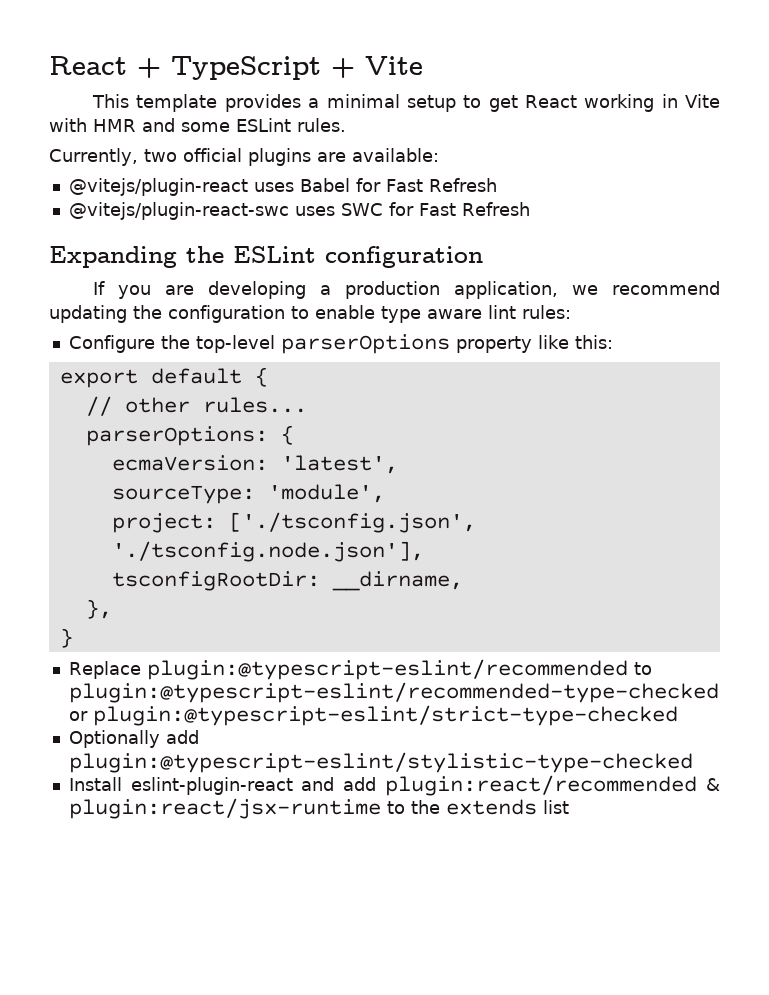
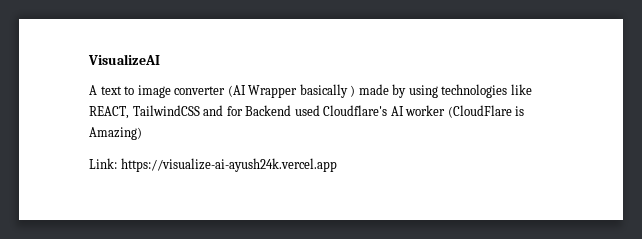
- React + TypeScript + Vite
- This template provides a minimal setup to get React working in Vite with HMR and some ESLint rules.
- Currently, two official plugins are available:
- @vitejs/plugin-react uses Babel for Fast Refresh
- @vitejs/plugin-react-swc uses SWC for Fast Refresh
- Expanding the ESLint configuration
- If you are developing a production application, we recommend updating the configuration to enable type aware lint rules:
- Configure the top-level parserOptions property like this:
- export default {
- // other rules...
- parserOptions: {
- ecmaVersion: 'latest',
- sourceType: 'module',
- project: ['./tsconfig.json', './tsconfig.node.json'],
- tsconfigRootDir: __dirname,
- },
- }
- Replace plugin:@typescript-eslint/recommended to plugin:@typescript-eslint/recommended-type-checked or plugin:@typescript-eslint/strict-type-checked
- Optionally add plugin:@typescript-eslint/stylistic-type-checked
- Install eslint-plugin-react and add plugin:react/recommended & plugin:react/jsx-runtime to the extends list
+ VisualizeAI
+ A text to image converter (AI Wrapper basically ) made by using technologies like REACT, TailwindCSS and for Backend used Cloudflare's AI worker (CloudFlare is Amazing)
+ Link: https://visualize-ai-ayush24k.vercel.app

